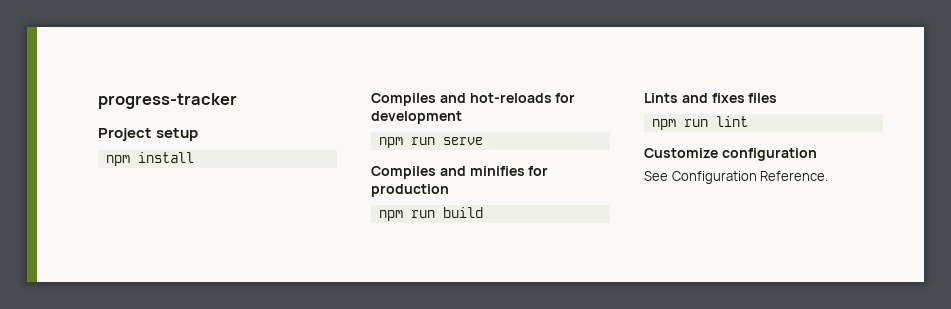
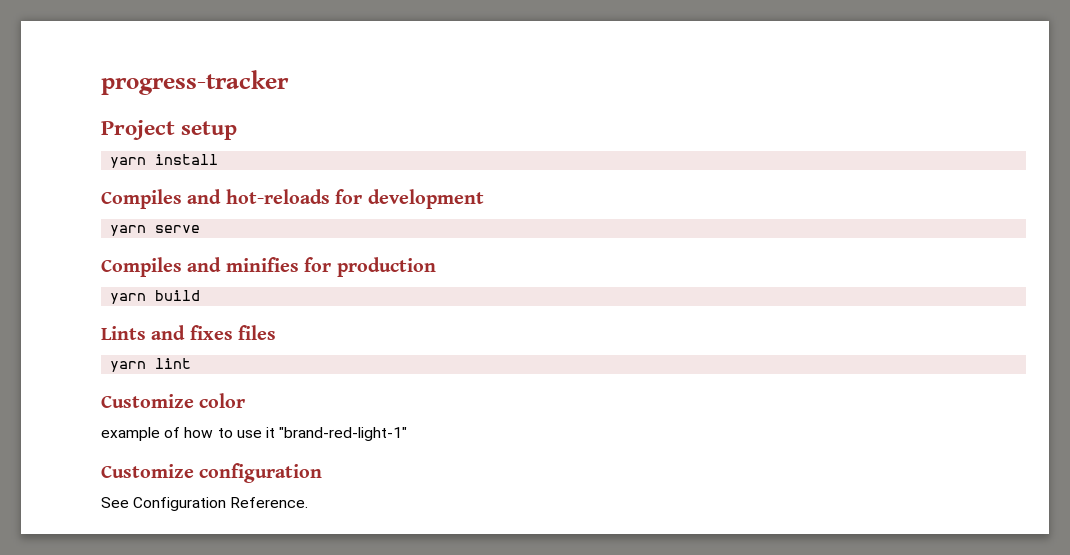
- npm install
+ yarn install
- npm run serve
+ yarn serve
- npm run build
+ yarn build
- npm run lint
+ yarn lint
+ Customize color
+ example of how to use it "brand-red-light-1"

